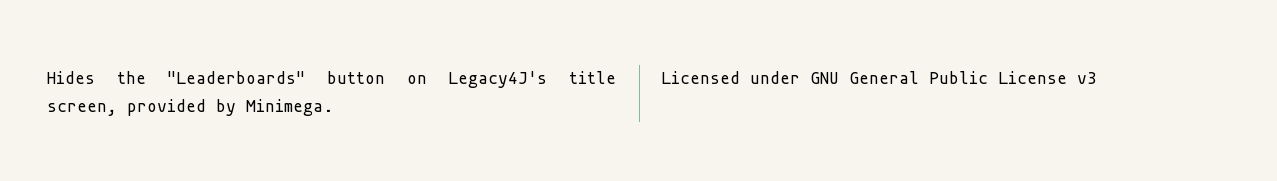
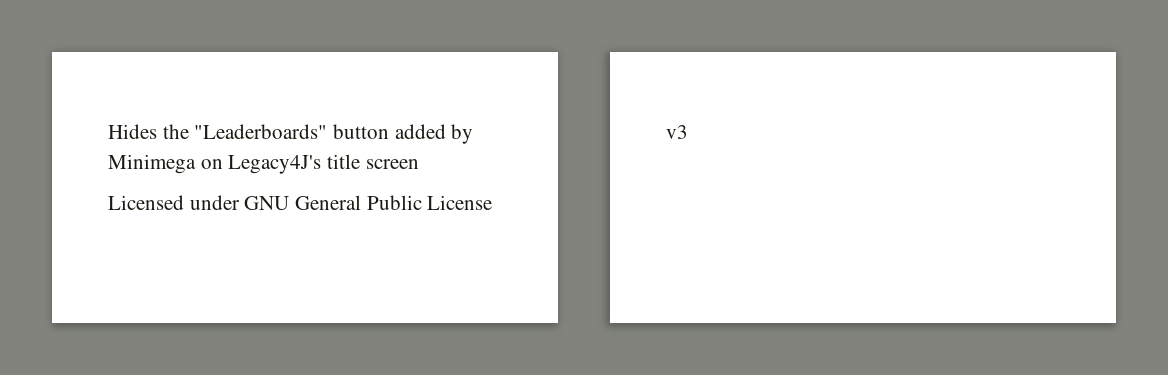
- Hides the "Leaderboards" button on Legacy4J's title screen, provided by Minimega.
+ Hides the "Leaderboards" button added by Minimega on Legacy4J's title screen

